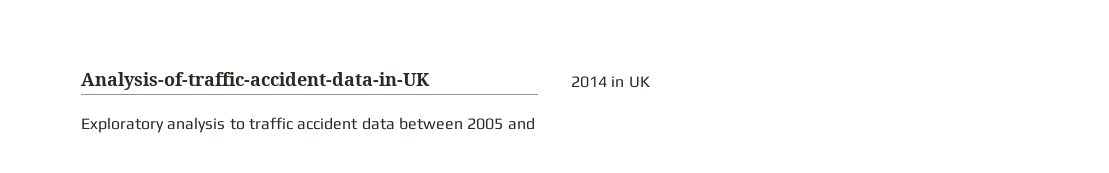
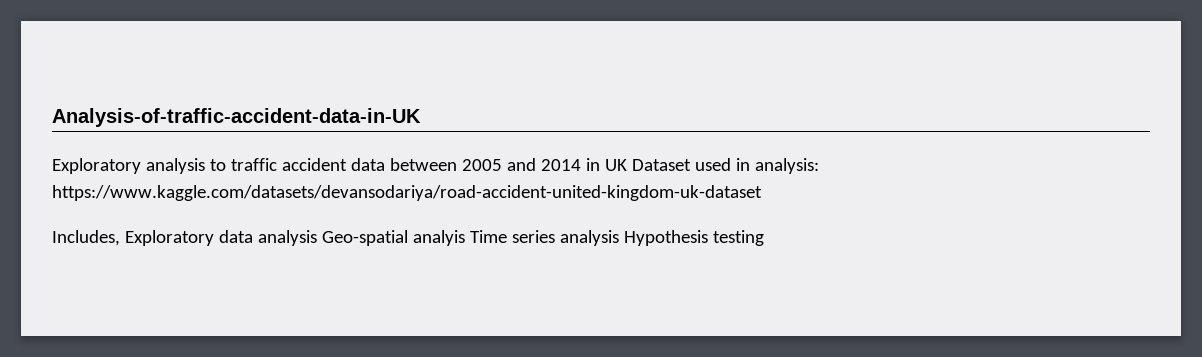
- Exploratory analysis to traffic accident data between 2005 and 2014 in UK
+ Exploratory analysis to traffic accident data between 2005 and 2014 in UK Dataset used in analysis: https://www.kaggle.com/datasets/devansodariya/road-accident-united-kingdom-uk-dataset
+ Includes, Exploratory data analysis Geo-spatial analyis Time series analysis Hypothesis testing

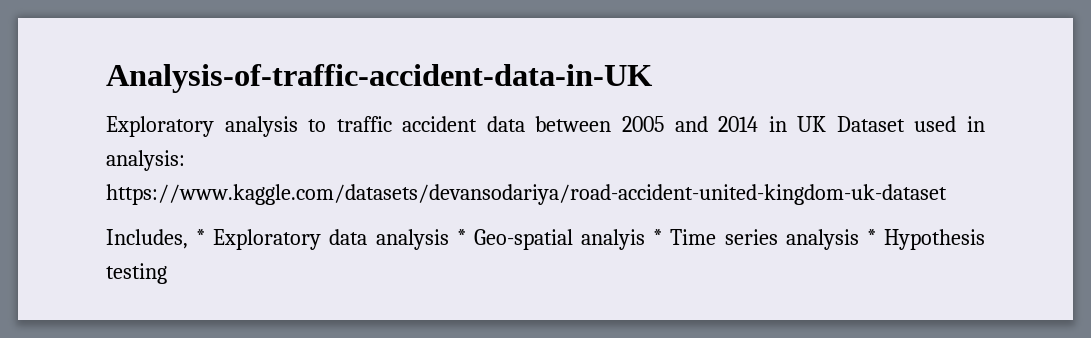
- Includes, Exploratory data analysis Geo-spatial analyis Time series analysis Hypothesis testing
+ Includes, * Exploratory data analysis * Geo-spatial analyis * Time series analysis * Hypothesis testing

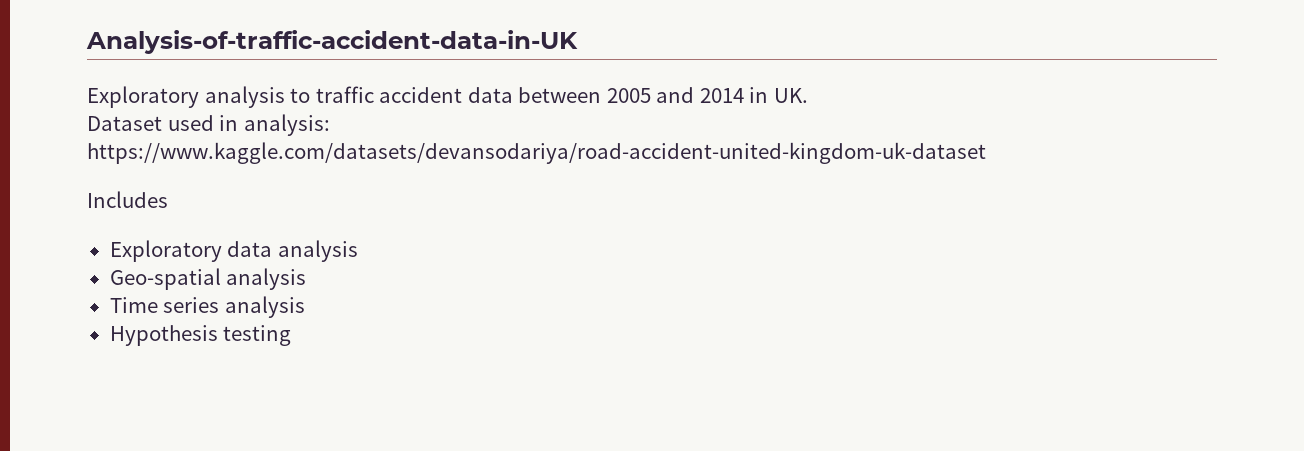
- Exploratory analysis to traffic accident data between 2005 and 2014 in UK Dataset used in analysis: https://www.kaggle.com/datasets/devansodariya/road-accident-united-kingdom-uk-dataset
+ Exploratory analysis to traffic accident data between 2005 and 2014 in UK.
+ Dataset used in analysis: https://www.kaggle.com/datasets/devansodariya/road-accident-united-kingdom-uk-dataset
- Includes, * Exploratory data analysis * Geo-spatial analyis * Time series analysis * Hypothesis testing
+ Includes
+ Exploratory data analysis
+ Geo-spatial analysis
+ Time series analysis
+ Hypothesis testing

